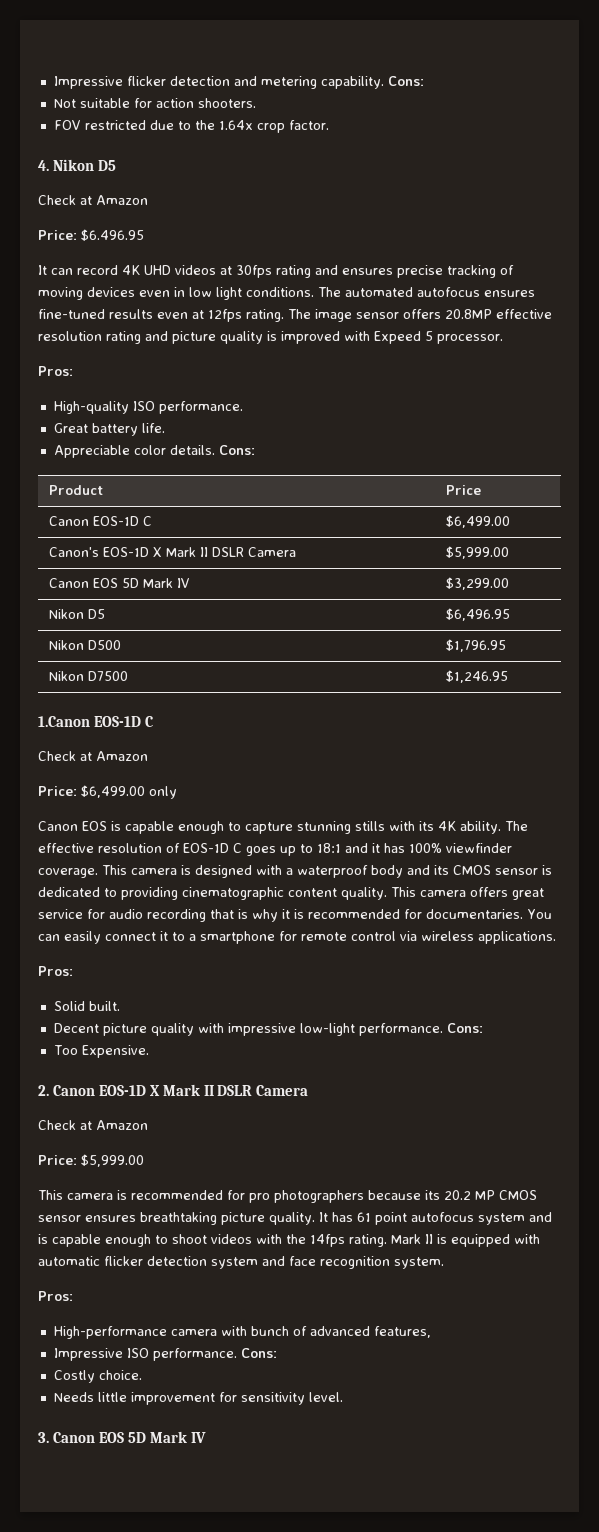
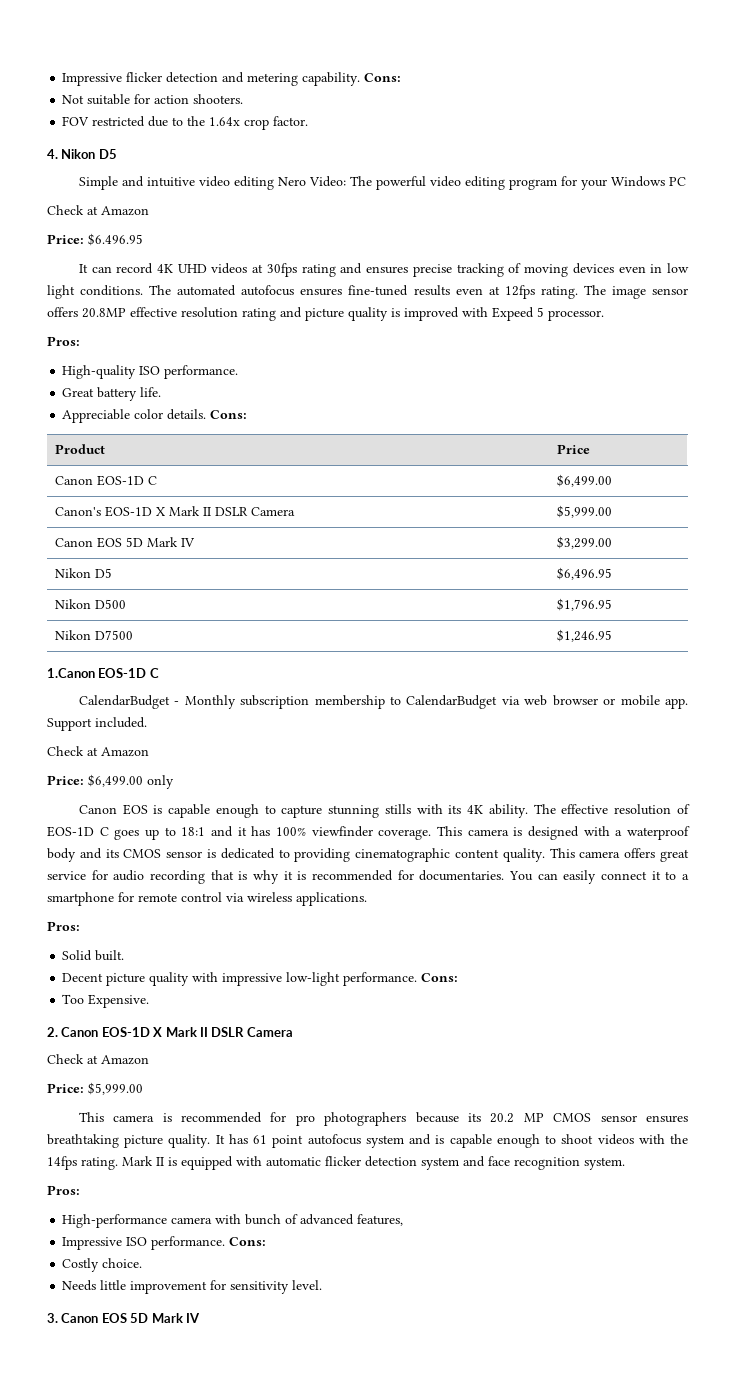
+ Simple and intuitive video editing Nero Video: The powerful video editing program for your Windows PC
+ CalendarBudget - Monthly subscription membership to CalendarBudget via web browser or mobile app. Support included.

